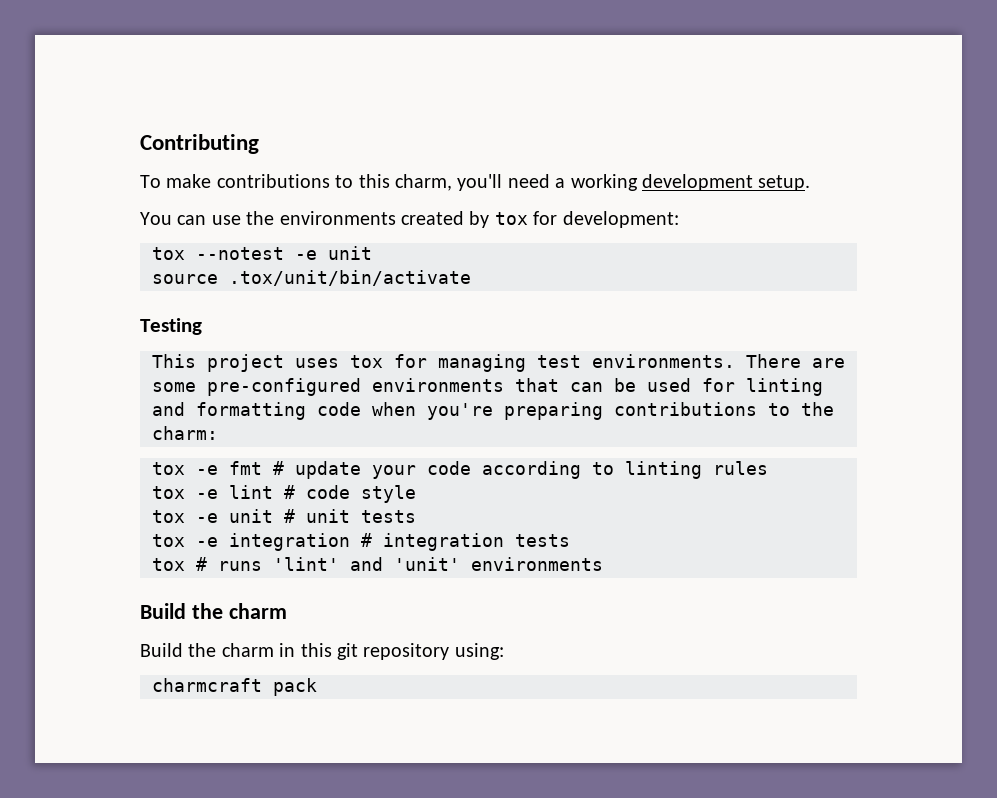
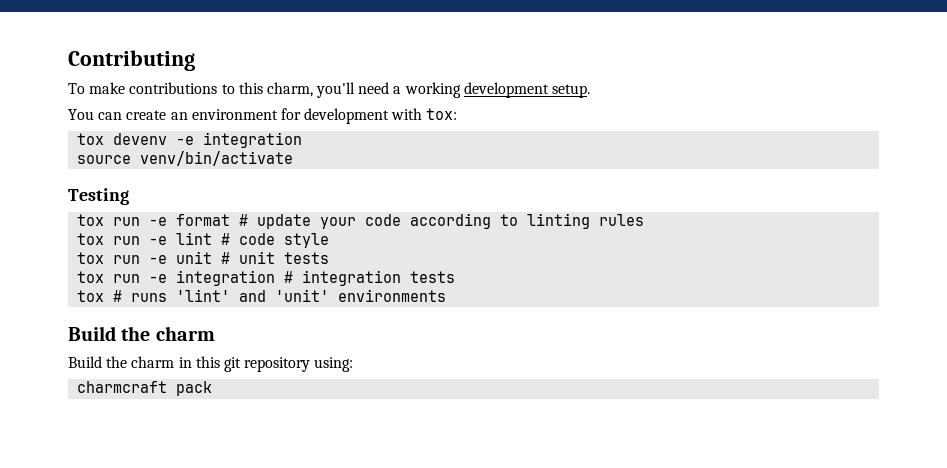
- You can use the environments created by tox for development:
- tox --notest -e unit
+ You can create an environment for development with tox:
+ tox devenv -e integration
- source .tox/unit/bin/activate
+ source venv/bin/activate
- This project uses tox for managing test environments. There are some pre-configured environments that can be used for linting and formatting code when you're preparing contributions to the charm:
- tox -e fmt # update your code according to linting rules
+ tox run -e format # update your code according to linting rules
- tox -e lint # code style
+ tox run -e lint # code style
- tox -e unit # unit tests
+ tox run -e unit # unit tests
- tox -e integration # integration tests
+ tox run -e integration # integration tests

